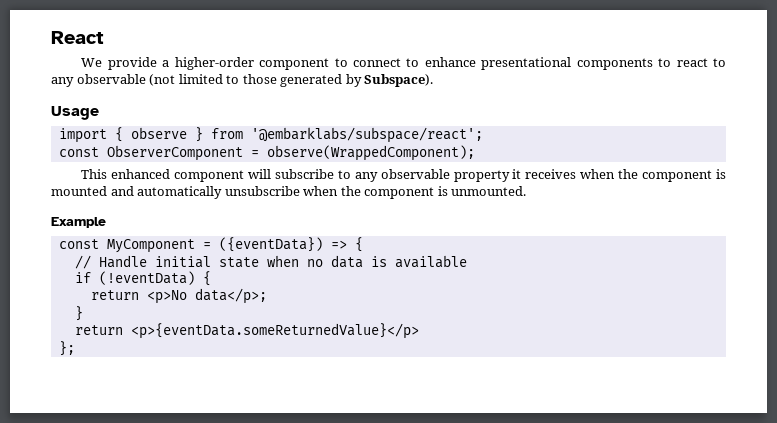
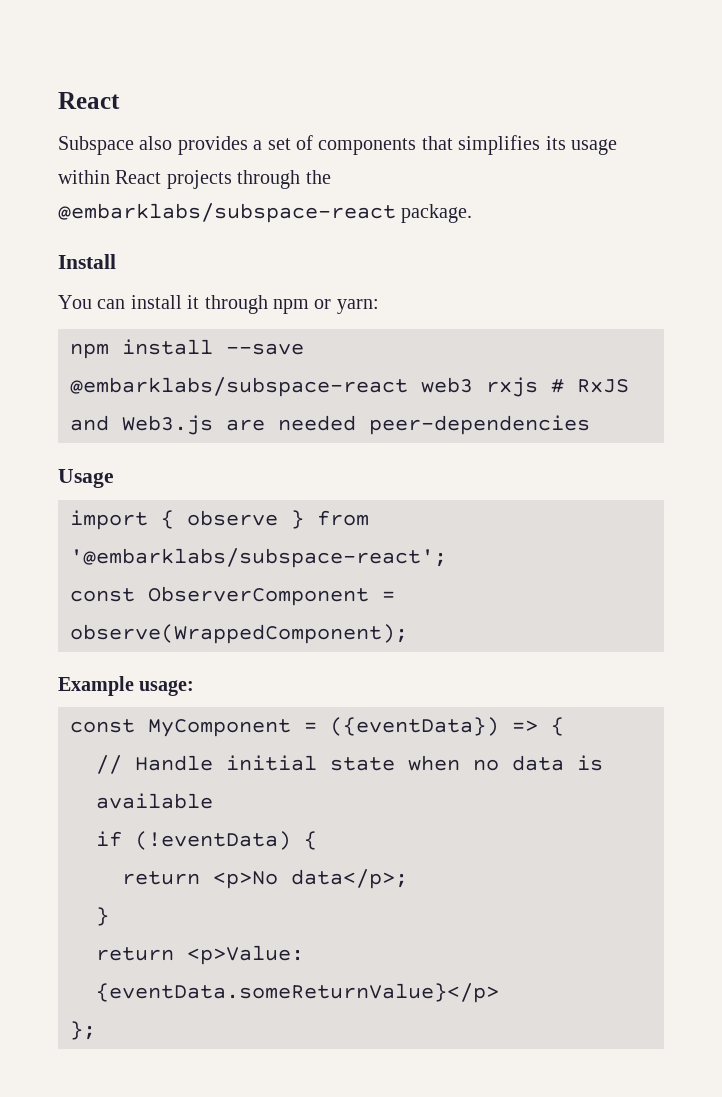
- We provide a higher-order component to connect to enhance presentational components to react to any observable (not limited to those generated by Subspace).
+ Subspace also provides a set of components that simplifies its usage within React projects through the @embarklabs/subspace-react package.
+ Install
+ You can install it through npm or yarn:
+ npm install --save @embarklabs/subspace-react web3 rxjs # RxJS and Web3.js are needed peer-dependencies
- import { observe } from '@embarklabs/subspace/react';
+ import { observe } from '@embarklabs/subspace-react';
- This enhanced component will subscribe to any observable property it receives when the component is mounted and automatically unsubscribe when the component is unmounted.
- Example
+ Example usage:
- return <p>{eventData.someReturnedValue}</p>
+ return <p>Value: {eventData.someReturnValue}</p>

